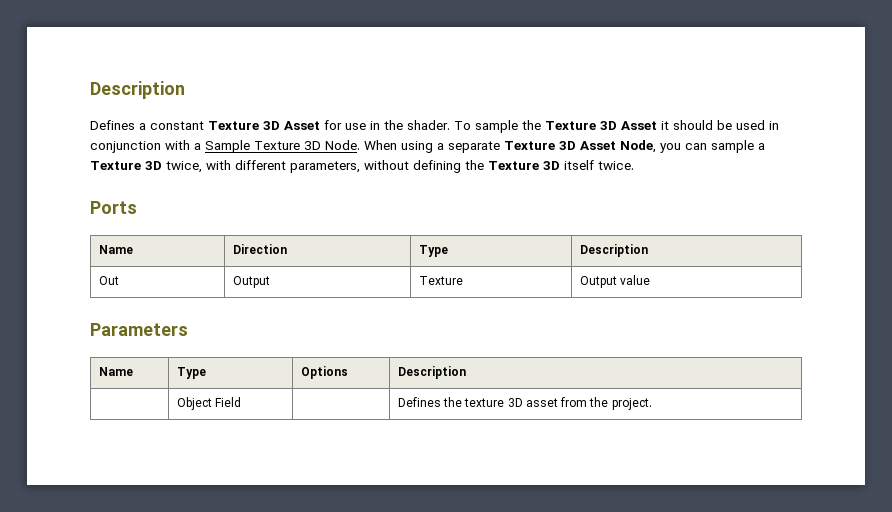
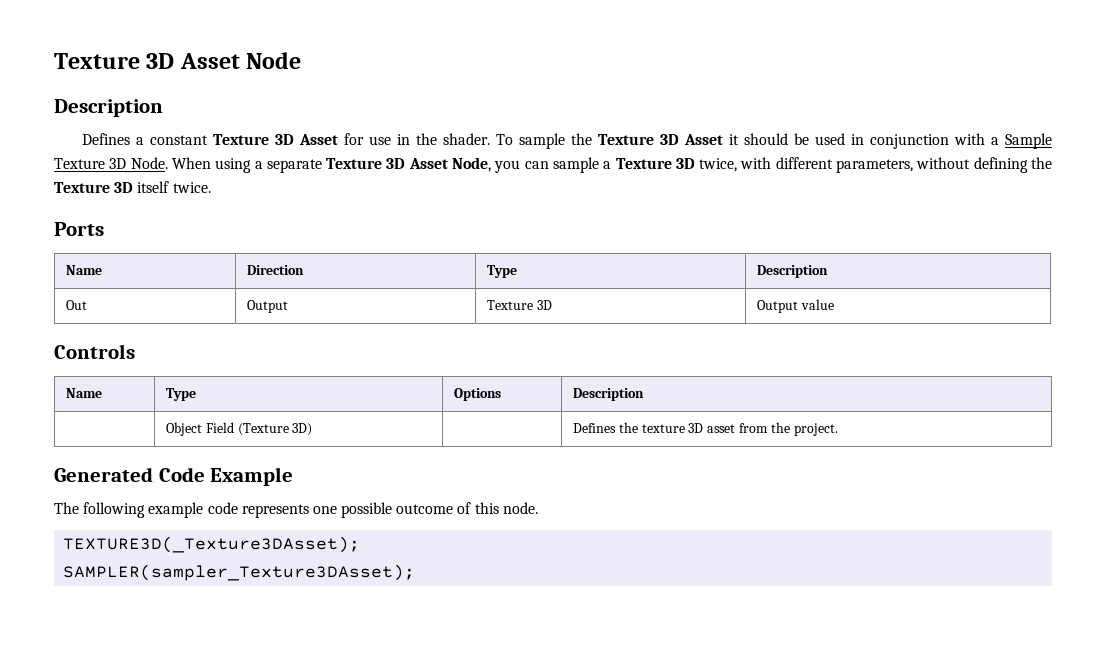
+ Texture 3D Asset Node
- Out | Output | Texture | Output value
+ Out | Output | Texture 3D | Output value
- Parameters
+ Controls
- | Object Field | | Defines the texture 3D asset from the project.
+ | Object Field (Texture 3D) | | Defines the texture 3D asset from the project.
+ Generated Code Example
+ The following example code represents one possible outcome of this node.
+ TEXTURE3D(_Texture3DAsset);
+ SAMPLER(sampler_Texture3DAsset);

